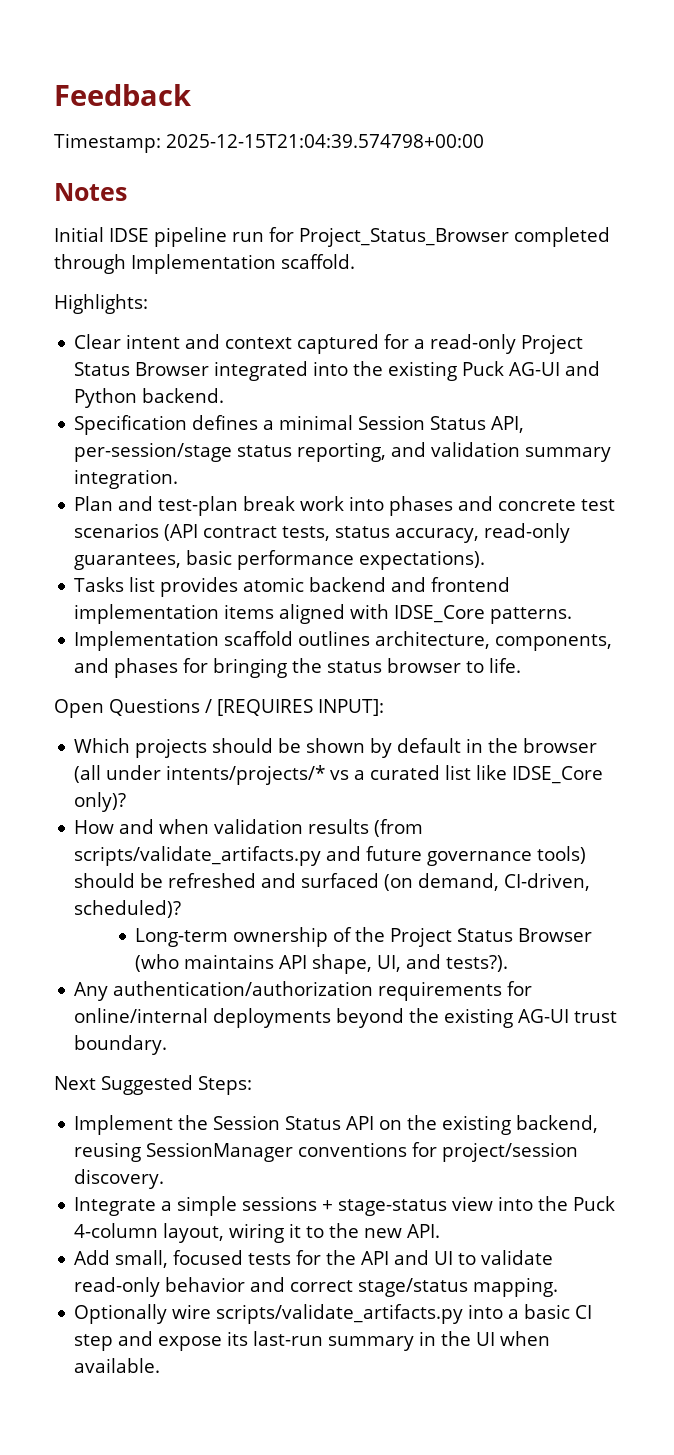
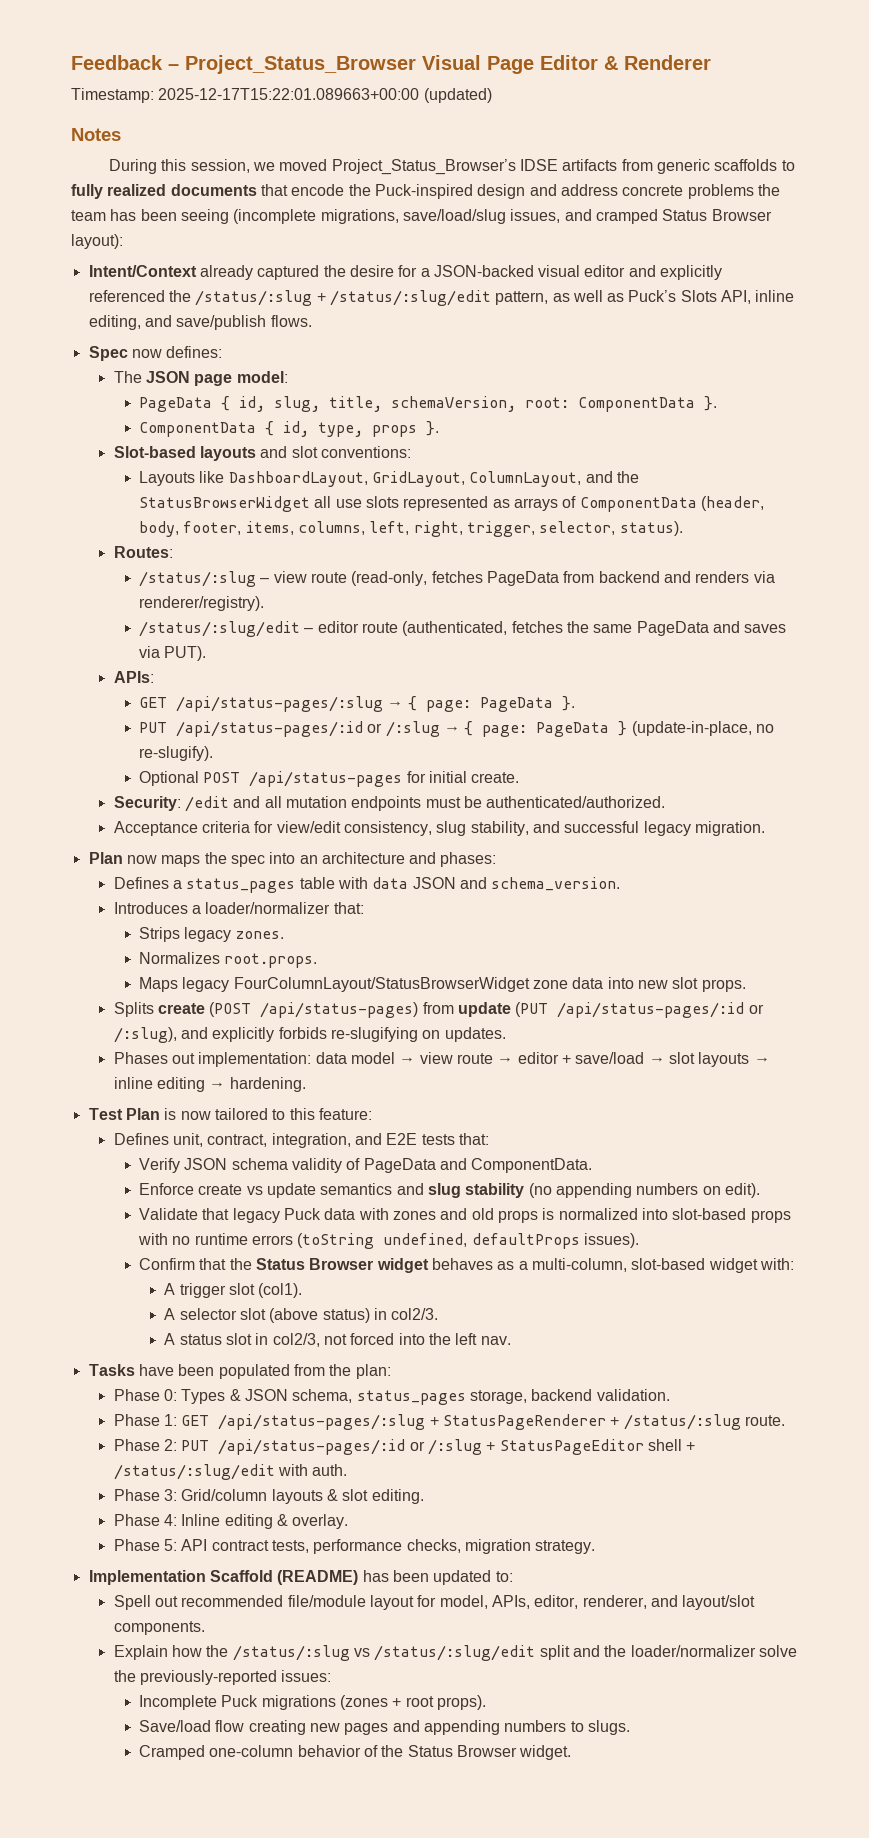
- Feedback
+ Feedback – Project_Status_Browser Visual Page Editor & Renderer
- Timestamp: 2025-12-15T21:04:39.574798+00:00
+ Timestamp: 2025-12-17T15:22:01.089663+00:00 (updated)
- Initial IDSE pipeline run for Project_Status_Browser completed through Implementation scaffold.
- Highlights:
- Clear intent and context captured for a read-only Project Status Browser integrated into the existing Puck AG-UI and Python backend.
- Specification defines a minimal Session Status API, per-session/stage status reporting, and validation summary integration.
- Plan and test-plan break work into phases and concrete test scenarios (API contract tests, status accuracy, read-only guarantees, basic performance expectations).
- Tasks list provides atomic backend and frontend implementation items aligned with IDSE_Core patterns.
- Implementation scaffold outlines architecture, components, and phases for bringing the status browser to life.
- Open Questions / [REQUIRES INPUT]:
- Which projects should be shown by default in the browser (all under intents/projects/* vs a curated list like IDSE_Core only)?
- How and when validation results (from scripts/validate_artifacts.py and future governance tools) should be refreshed and surfaced (on demand, CI-driven, scheduled)?
- Long-term ownership of the Project Status Browser (who maintains API shape, UI, and tests?).
- Any authentication/authorization requirements for online/internal deployments beyond the existing AG-UI trust boundary.
- Next Suggested Steps:
- Implement the Session Status API on the existing backend, reusing SessionManager conventions for project/session discovery.
- Integrate a simple sessions + stage-status view into the Puck 4-column layout, wiring it to the new API.
- Add small, focused tests for the API and UI to validate read-only behavior and correct stage/status mapping.
- Optionally wire scripts/validate_artifacts.py into a basic CI step and expose its last-run summary in the UI when available.
+ During this session, we moved Project_Status_Browser’s IDSE artifacts from generic scaffolds to fully realized documents that encode the Puck-inspired design and address concrete problems the team has been seeing (incomplete migrations, save/load/slug issues, and cramped Status Browser layout):
+ Intent/Context already captured the desire for a JSON-backed visual editor and explicitly referenced the /status/:slug + /status/:slug/edit pattern, as well as Puck’s Slots API, inline editing, and save/publish flows.
+ Spec now defines:
+ The JSON page model:
+ PageData { id, slug, title, schemaVersion, root: ComponentData }.
+ ComponentData { id, type, props }.
+ Slot-based layouts and slot conventions:
+ Layouts like DashboardLayout, GridLayout, ColumnLayout, and the StatusBrowserWidget all use slots represented as arrays of ComponentData (header, body, footer, items, columns, left, right, trigger, selector, status).
+ Routes:
+ /status/:slug – view route (read-only, fetches PageData from backend and renders via renderer/registry).
+ /status/:slug/edit – editor route (authenticated, fetches the same PageData and saves via PUT).
+ APIs:
+ GET /api/status-pages/:slug → { page: PageData }.
+ PUT /api/status-pages/:id or /:slug → { page: PageData } (update-in-place, no re-slugify).
+ Optional POST /api/status-pages for initial create.
+ Security: /edit and all mutation endpoints must be authenticated/authorized.
+ Acceptance criteria for view/edit consistency, slug stability, and successful legacy migration.
+ Plan now maps the spec into an architecture and phases:
+ Defines a status_pages table with data JSON and schema_version.
+ Introduces a loader/normalizer that:
+ Strips legacy zones.
+ Normalizes root.props.
+ Maps legacy FourColumnLayout/StatusBrowserWidget zone data into new slot props.
+ Splits create (POST /api/status-pages) from update (PUT /api/status-pages/:id or /:slug), and explicitly forbids re-slugifying on updates.
+ Phases out implementation: data model → view route → editor + save/load → slot layouts → inline editing → hardening.
+ Test Plan is now tailored to this feature:
+ Defines unit, contract, integration, and E2E tests that:
+ Verify JSON schema validity of PageData and ComponentData.
+ Enforce create vs update semantics and slug stability (no appending numbers on edit).
+ Validate that legacy Puck data with zones and old props is normalized into slot-based props with no runtime errors (toString undefined, defaultProps issues).
+ Confirm that the Status Browser widget behaves as a multi-column, slot-based widget with:
+ A trigger slot (col1).
+ A selector slot (above status) in col2/3.
+ A status slot in col2/3, not forced into the left nav.
+ Tasks have been populated from the plan:
+ Phase 0: Types & JSON schema, status_pages storage, backend validation.
+ Phase 1: GET /api/status-pages/:slug + StatusPageRenderer + /status/:slug route.
+ Phase 2: PUT /api/status-pages/:id or /:slug + StatusPageEditor shell + /status/:slug/edit with auth.
+ Phase 3: Grid/column layouts & slot editing.
+ Phase 4: Inline editing & overlay.
+ Phase 5: API contract tests, performance checks, migration strategy.
+ Implementation Scaffold (README) has been updated to:
+ Spell out recommended file/module layout for model, APIs, editor, renderer, and layout/slot components.
+ Explain how the /status/:slug vs /status/:slug/edit split and the loader/normalizer solve the previously-reported issues:
+ Incomplete Puck migrations (zones + root props).
+ Save/load flow creating new pages and appending numbers to slugs.
+ Cramped one-column behavior of the Status Browser widget.

